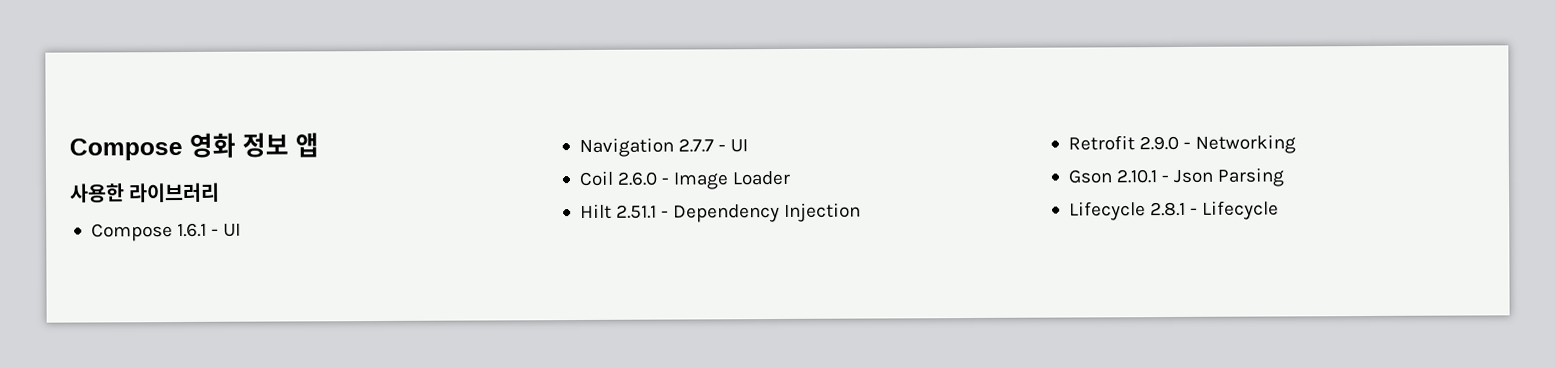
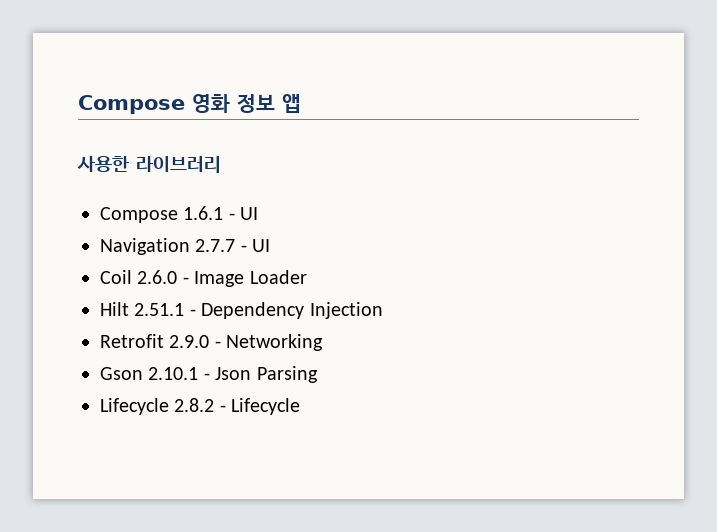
- Lifecycle 2.8.1 - Lifecycle
+ Lifecycle 2.8.2 - Lifecycle

